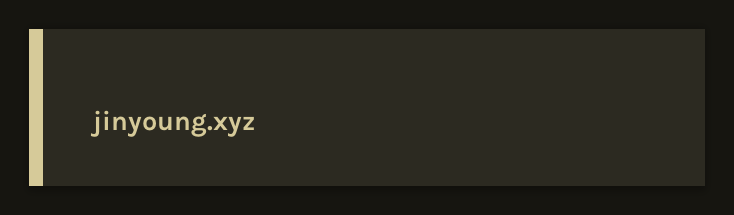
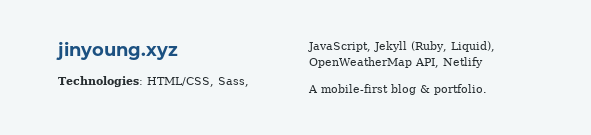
+ Technologies: HTML/CSS, Sass, JavaScript, Jekyll (Ruby, Liquid), OpenWeatherMap API, Netlify
+ A mobile-first blog & portfolio.

